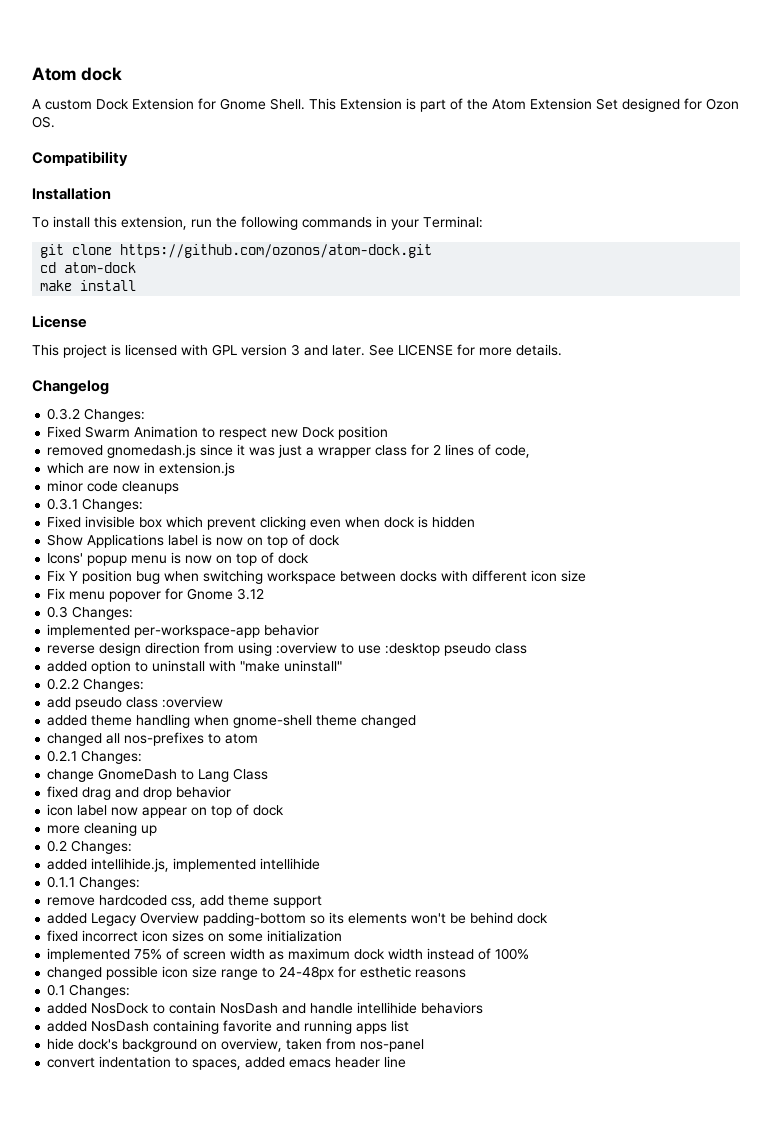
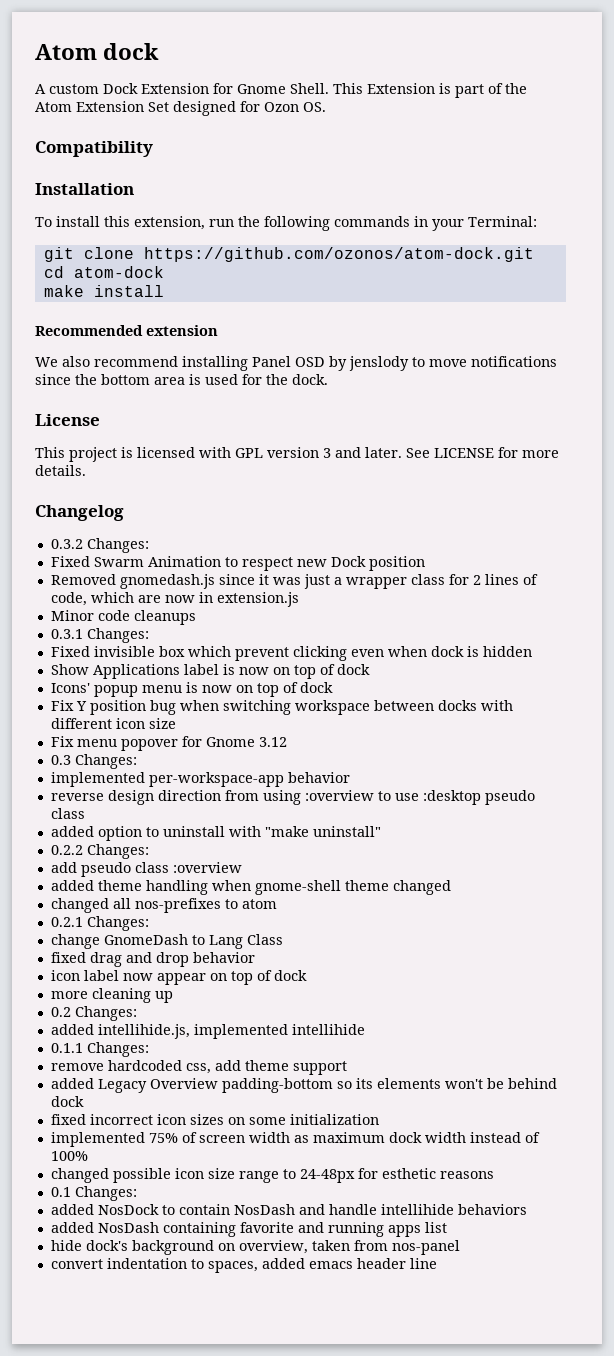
+ Recommended extension
+ We also recommend installing Panel OSD by jenslody to move notifications since the bottom area is used for the dock.
- removed gnomedash.js since it was just a wrapper class for 2 lines of code,
- which are now in extension.js
+ Removed gnomedash.js since it was just a wrapper class for 2 lines of code, which are now in extension.js
- minor code cleanups
+ Minor code cleanups

